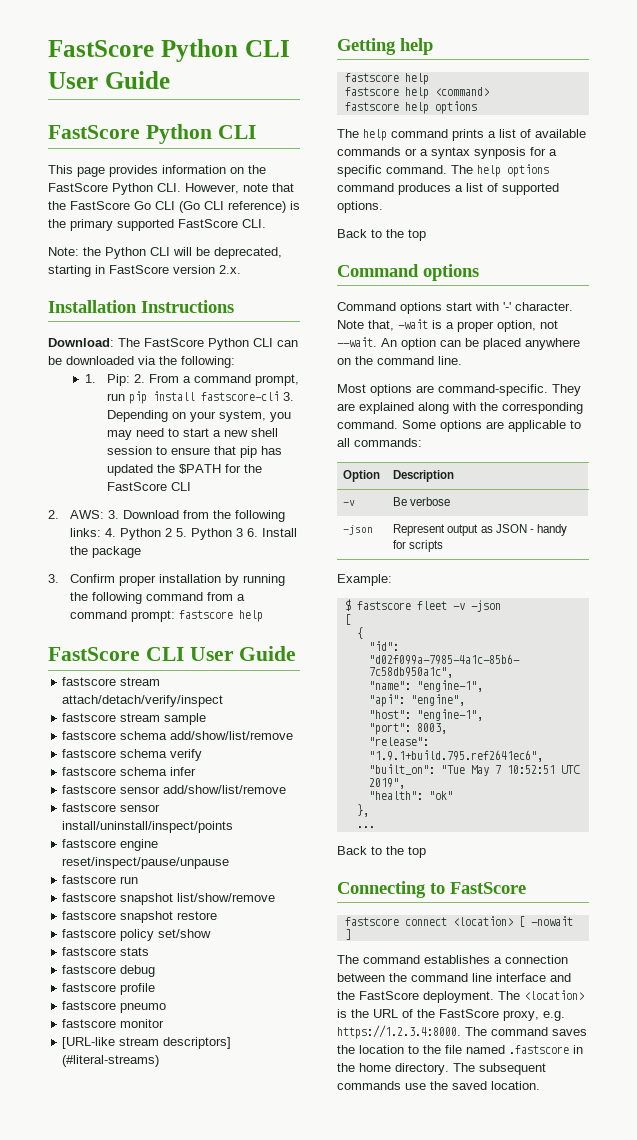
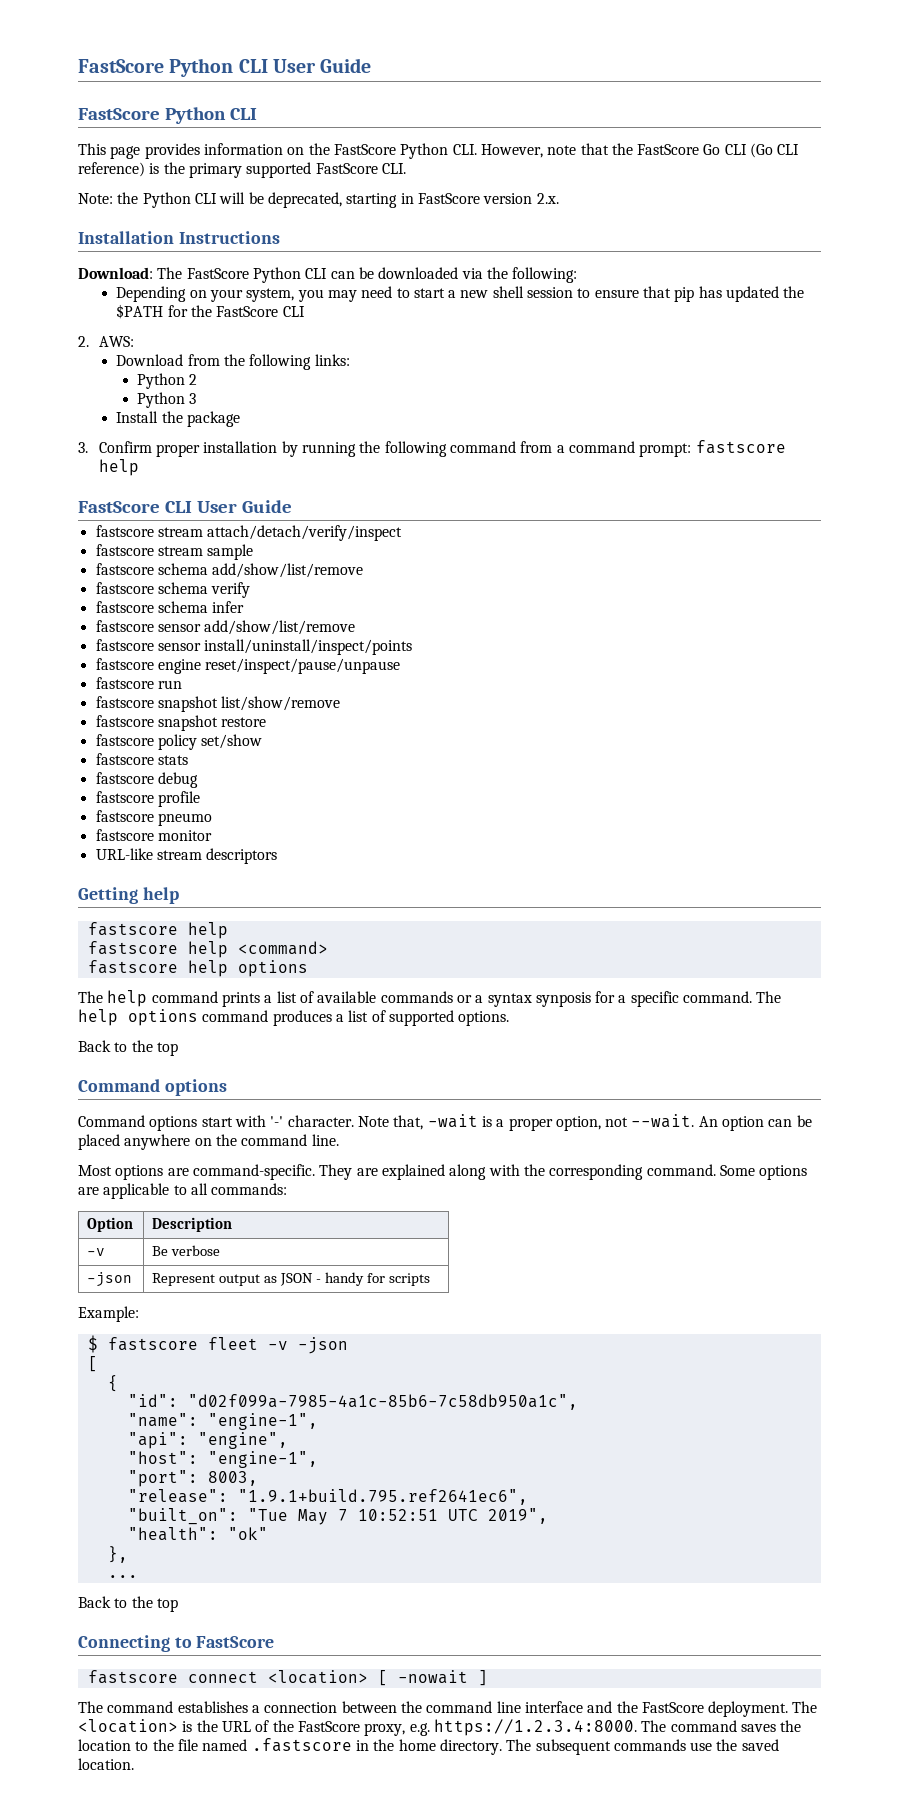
- 1. Pip: 2. From a command prompt, run pip install fastscore-cli 3. Depending on your system, you may need to start a new shell session to ensure that pip has updated the $PATH for the FastScore CLI
+ Depending on your system, you may need to start a new shell session to ensure that pip has updated the $PATH for the FastScore CLI
- 2. AWS: 3. Download from the following links: 4. Python 2 5. Python 3 6. Install the package
+ 2. AWS:
+ Download from the following links:
+ Python 2
+ Python 3
+ Install the package
- [URL-like stream descriptors] (#literal-streams)
+ URL-like stream descriptors

